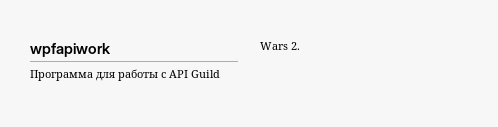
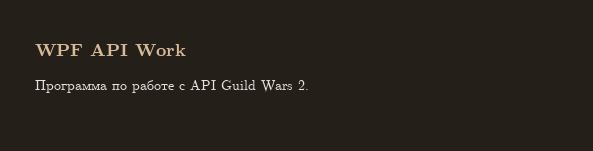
- wpfapiwork
+ WPF API Work
- Программа для работы с API Guild Wars 2.
+ Программа по работе с API Guild Wars 2.

